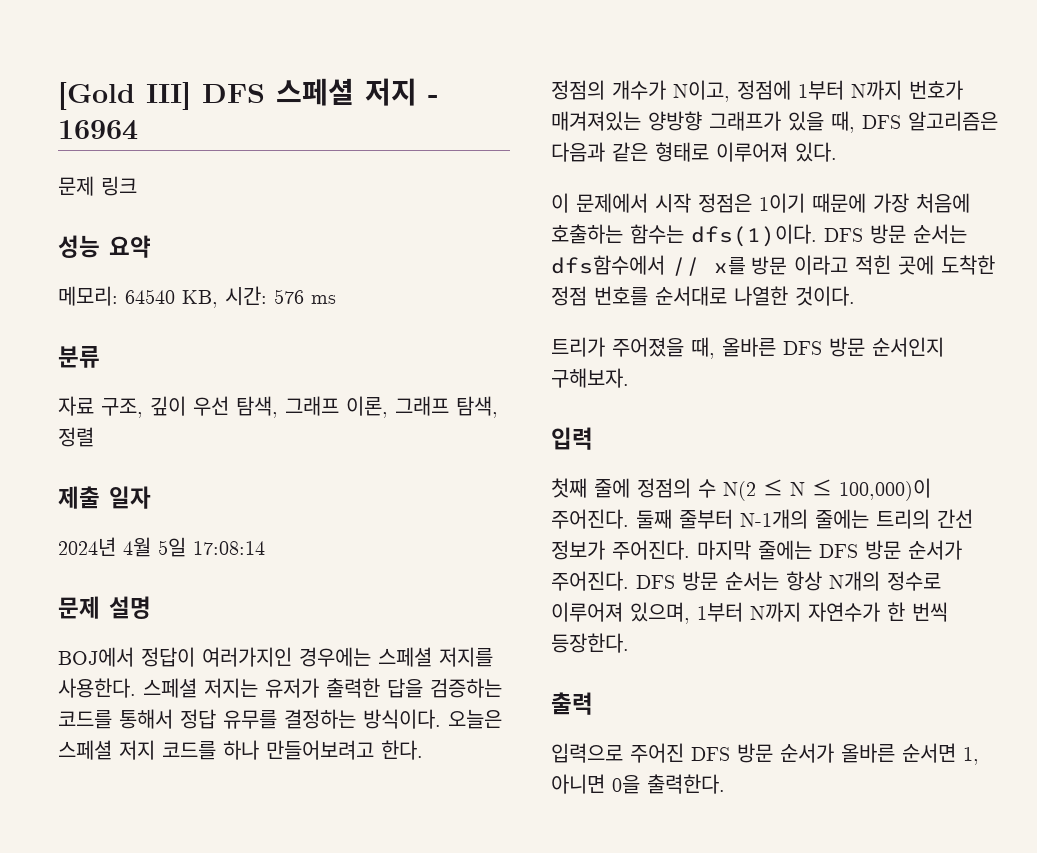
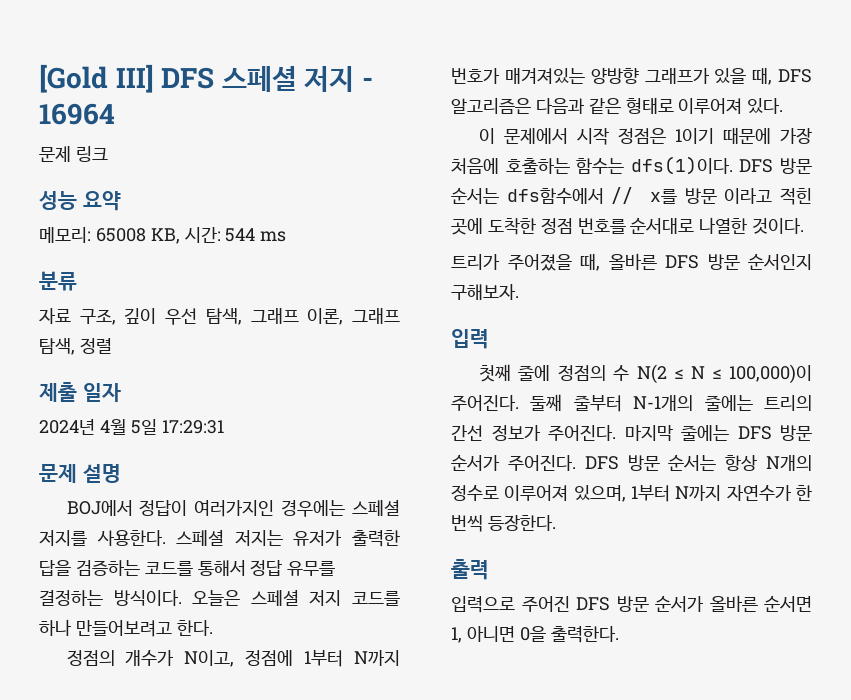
- 메모리: 64540 KB, 시간: 576 ms
+ 메모리: 65008 KB, 시간: 544 ms
- 2024년 4월 5일 17:08:14
+ 2024년 4월 5일 17:29:31

